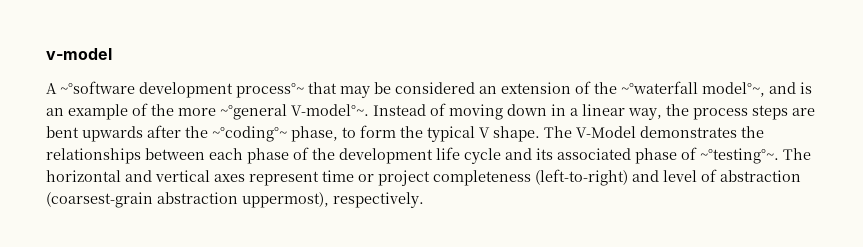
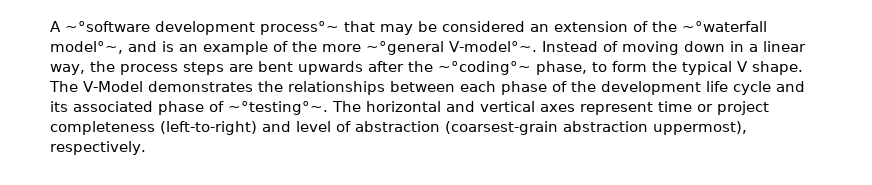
- v-model

